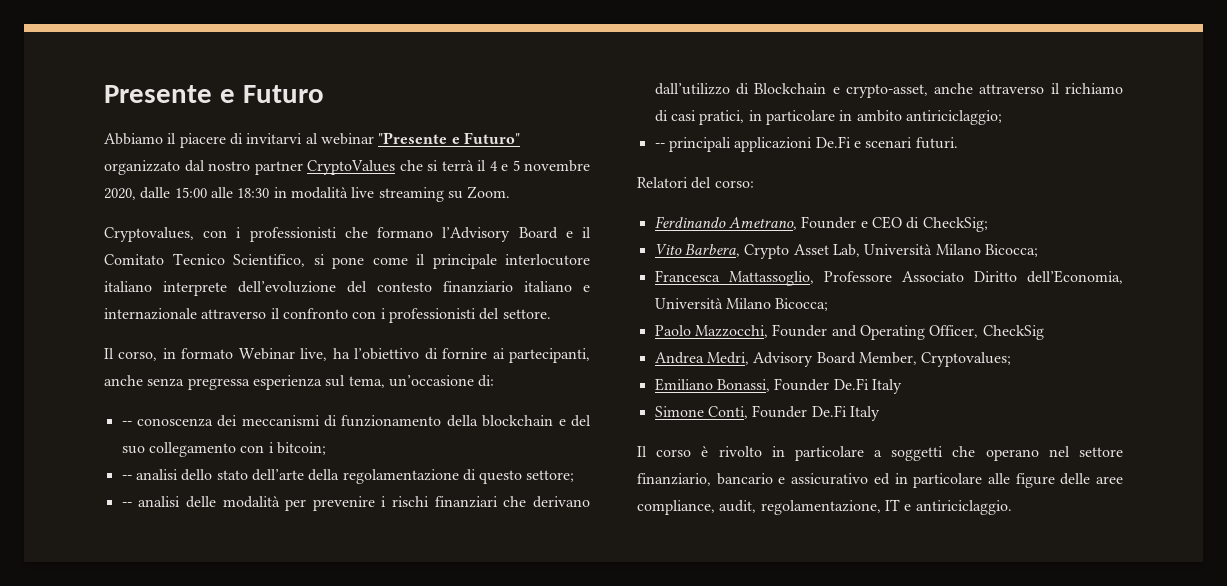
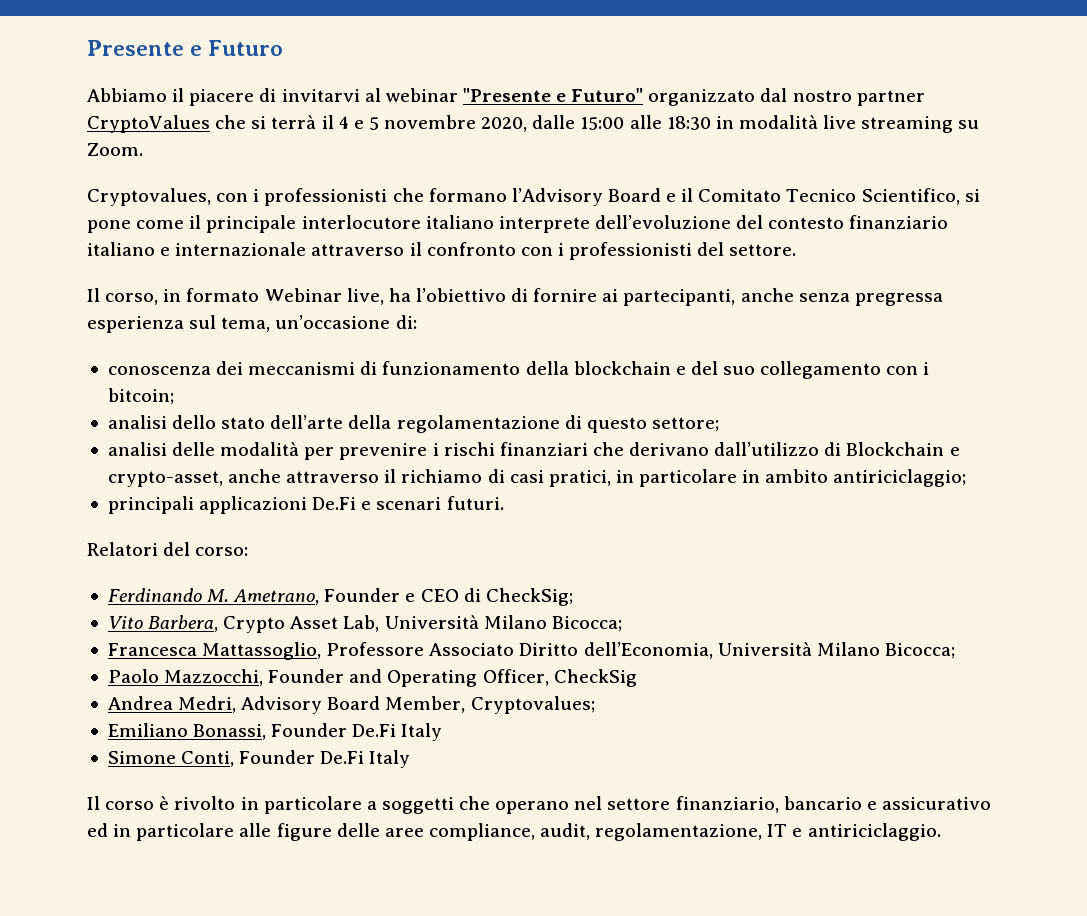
- -- conoscenza dei meccanismi di funzionamento della blockchain e del suo collegamento con i bitcoin;
+ conoscenza dei meccanismi di funzionamento della blockchain e del suo collegamento con i bitcoin;
- -- analisi dello stato dell’arte della regolamentazione di questo settore;
+ analisi dello stato dell’arte della regolamentazione di questo settore;
- -- analisi delle modalità per prevenire i rischi finanziari che derivano dall’utilizzo di Blockchain e crypto-asset, anche attraverso il richiamo di casi pratici, in particolare in ambito antiriciclaggio;
+ analisi delle modalità per prevenire i rischi finanziari che derivano dall’utilizzo di Blockchain e crypto-asset, anche attraverso il richiamo di casi pratici, in particolare in ambito antiriciclaggio;
- -- principali applicazioni De.Fi e scenari futuri.
+ principali applicazioni De.Fi e scenari futuri.
- Ferdinando Ametrano, Founder e CEO di CheckSig;
+ Ferdinando M. Ametrano, Founder e CEO di CheckSig;

